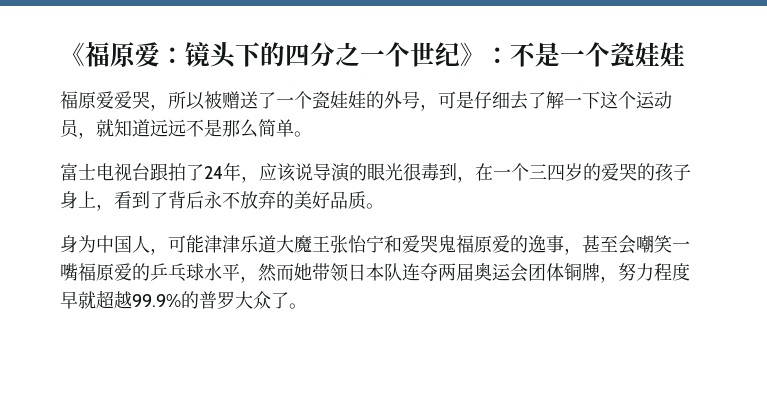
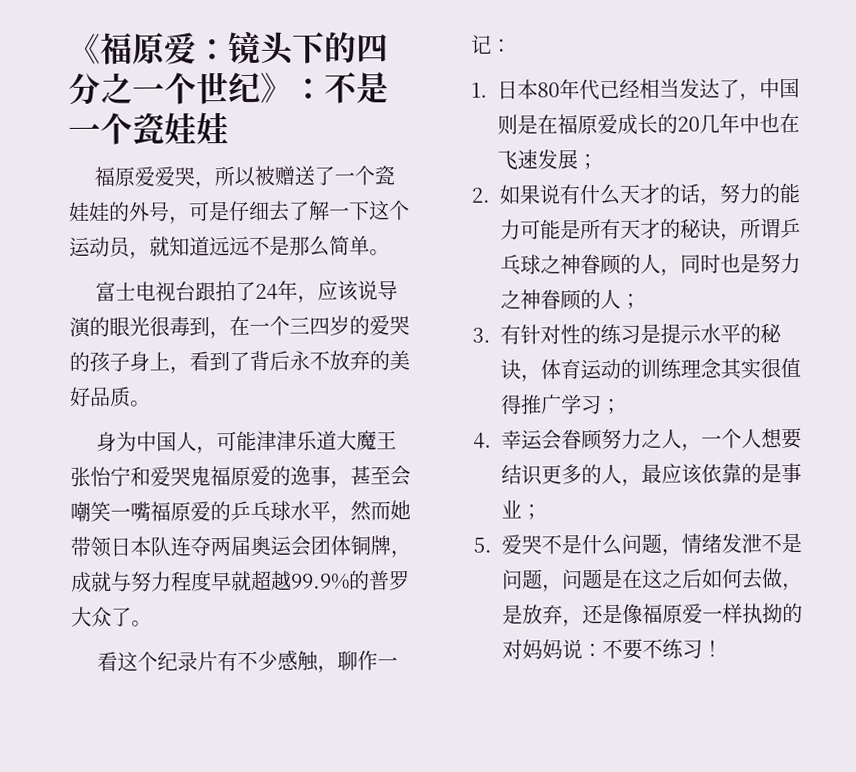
- 身为中国人，可能津津乐道大魔王张怡宁和爱哭鬼福原爱的逸事，甚至会嘲笑一嘴福原爱的乒乓球水平，然而她带领日本队连夺两届奥运会团体铜牌，努力程度早就超越99.9%的普罗大众了。
+ 身为中国人，可能津津乐道大魔王张怡宁和爱哭鬼福原爱的逸事，甚至会嘲笑一嘴福原爱的乒乓球水平，然而她带领日本队连夺两届奥运会团体铜牌，成就与努力程度早就超越99.9%的普罗大众了。
+ 看这个纪录片有不少感触，聊作一记：
+ 1.日本80年代已经相当发达了，中国则是在福原爱成长的20几年中也在飞速发展；
+ 2.如果说有什么天才的话，努力的能力可能是所有天才的秘诀，所谓乒乓球之神眷顾的人，同时也是努力之神眷顾的人；
+ 3.有针对性的练习是提示水平的秘诀，体育运动的训练理念其实很值得推广学习；
+ 4.幸运会眷顾努力之人，一个人想要结识更多的人，最应该依靠的是事业；
+ 5.爱哭不是什么问题，情绪发泄不是问题，问题是在这之后如何去做，是放弃，还是像福原爱一样执拗的对妈妈说：不要不练习！

